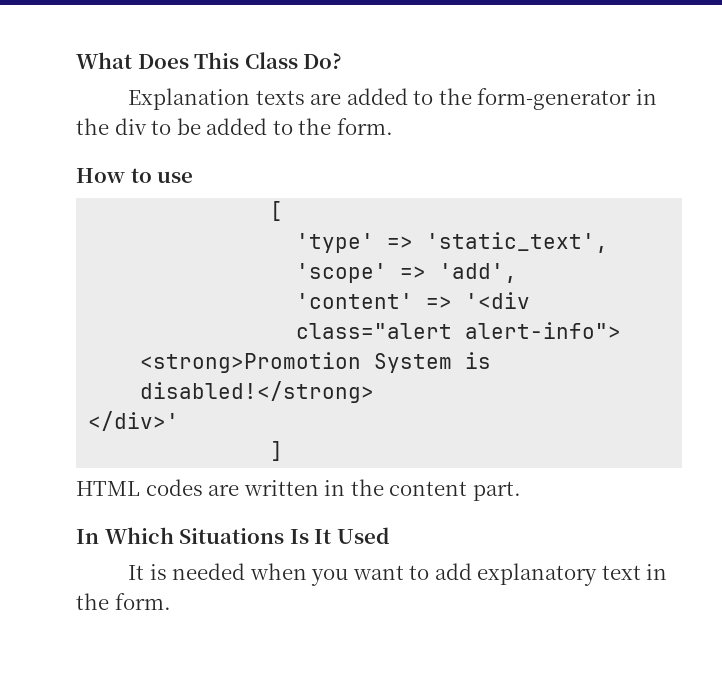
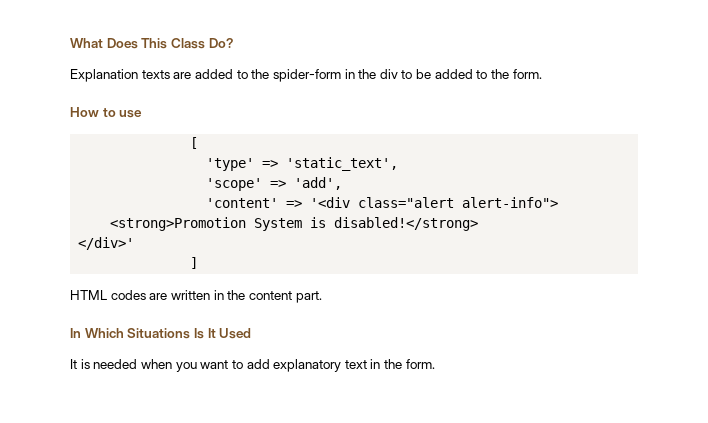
- Explanation texts are added to the form-generator in the div to be added to the form.
+ Explanation texts are added to the spider-form in the div to be added to the form.

